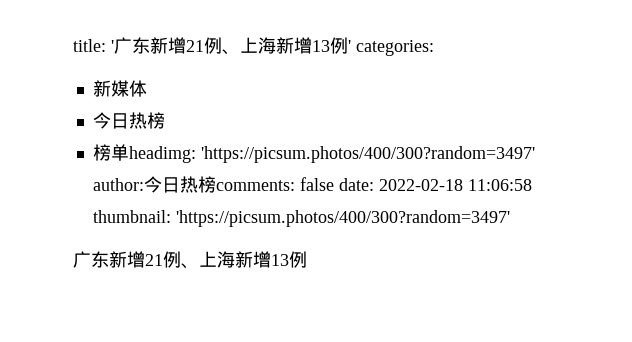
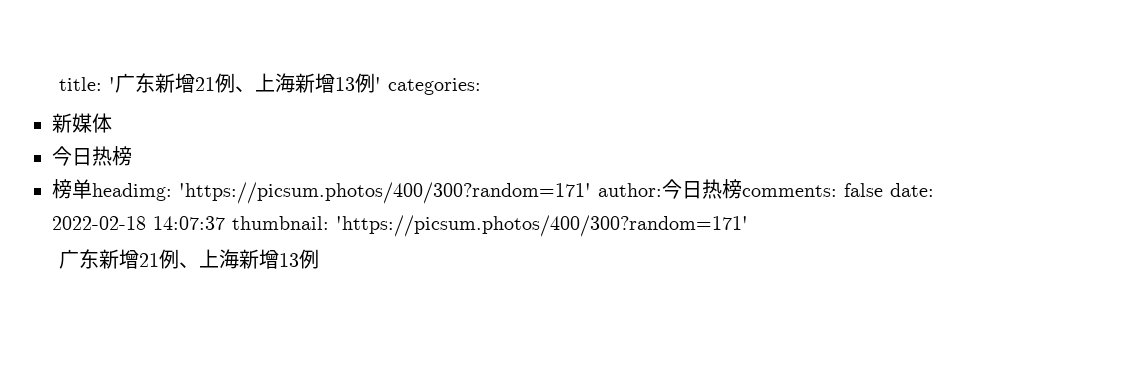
- 榜单headimg: 'https://picsum.photos/400/300?random=3497' author:今日热榜comments: false date: 2022-02-18 11:06:58 thumbnail: 'https://picsum.photos/400/300?random=3497'
+ 榜单headimg: 'https://picsum.photos/400/300?random=171' author:今日热榜comments: false date: 2022-02-18 14:07:37 thumbnail: 'https://picsum.photos/400/300?random=171'

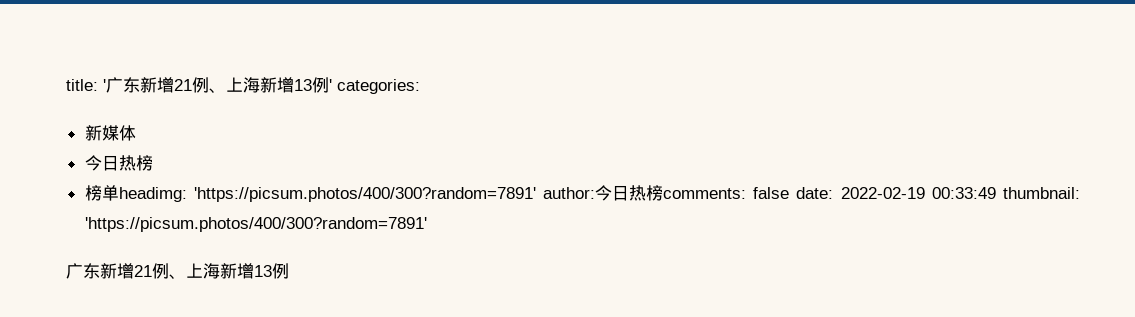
- 榜单headimg: 'https://picsum.photos/400/300?random=171' author:今日热榜comments: false date: 2022-02-18 14:07:37 thumbnail: 'https://picsum.photos/400/300?random=171'
+ 榜单headimg: 'https://picsum.photos/400/300?random=7891' author:今日热榜comments: false date: 2022-02-19 00:33:49 thumbnail: 'https://picsum.photos/400/300?random=7891'

